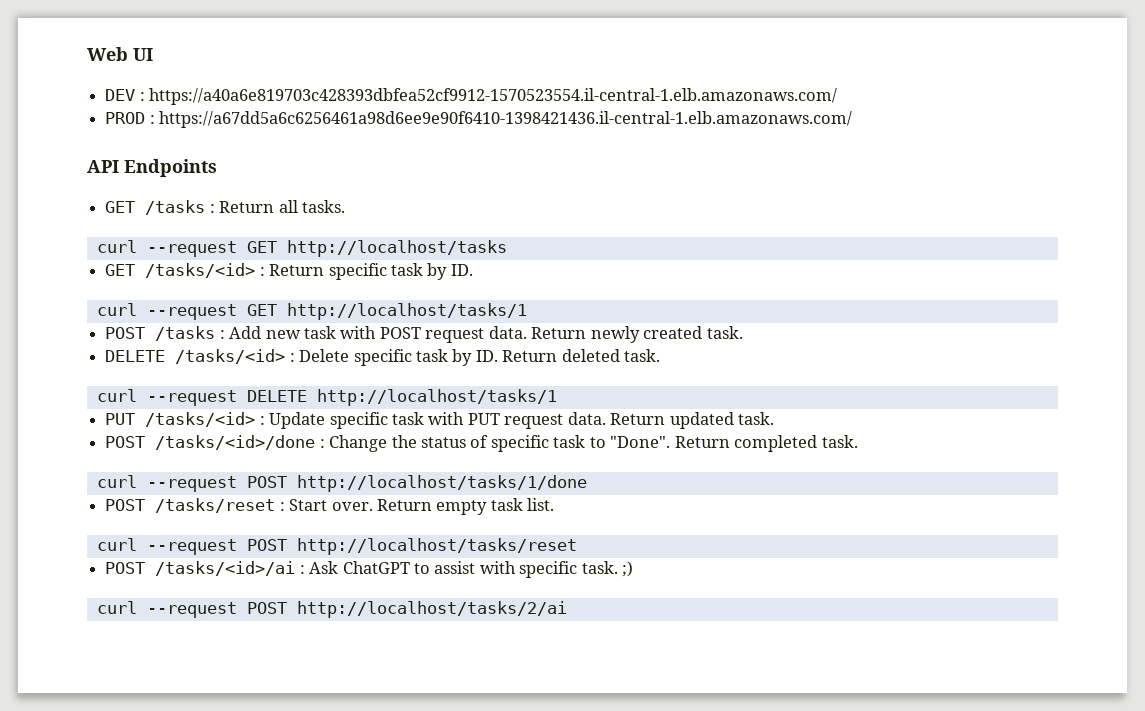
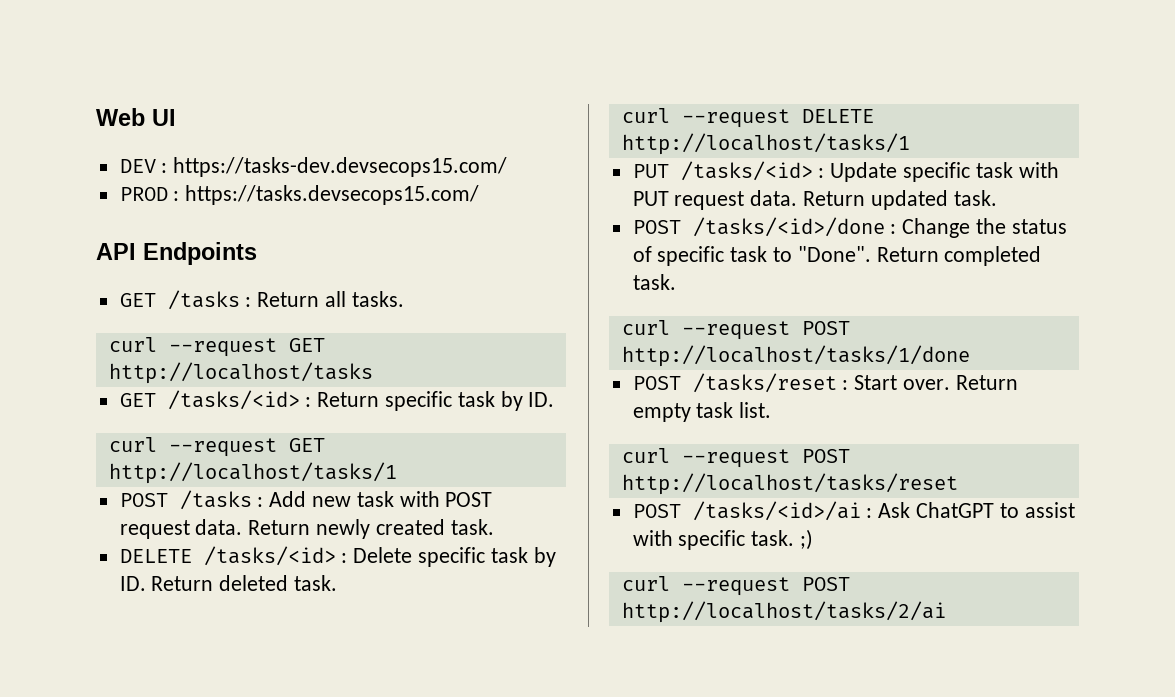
- DEV : https://a40a6e819703c428393dbfea52cf9912-1570523554.il-central-1.elb.amazonaws.com/
+ DEV : https://tasks-dev.devsecops15.com/
- PROD : https://a67dd5a6c6256461a98d6ee9e90f6410-1398421436.il-central-1.elb.amazonaws.com/
+ PROD : https://tasks.devsecops15.com/

